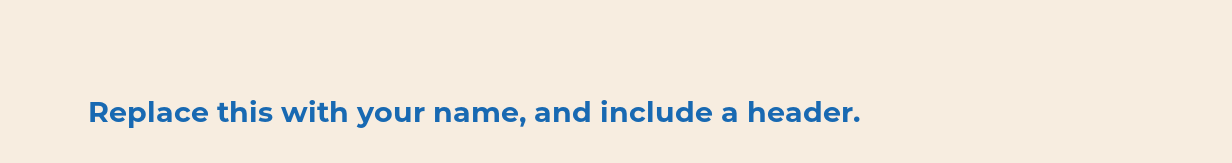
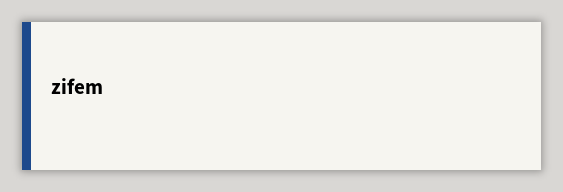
- Replace this with your name, and include a header.
+ zifem

